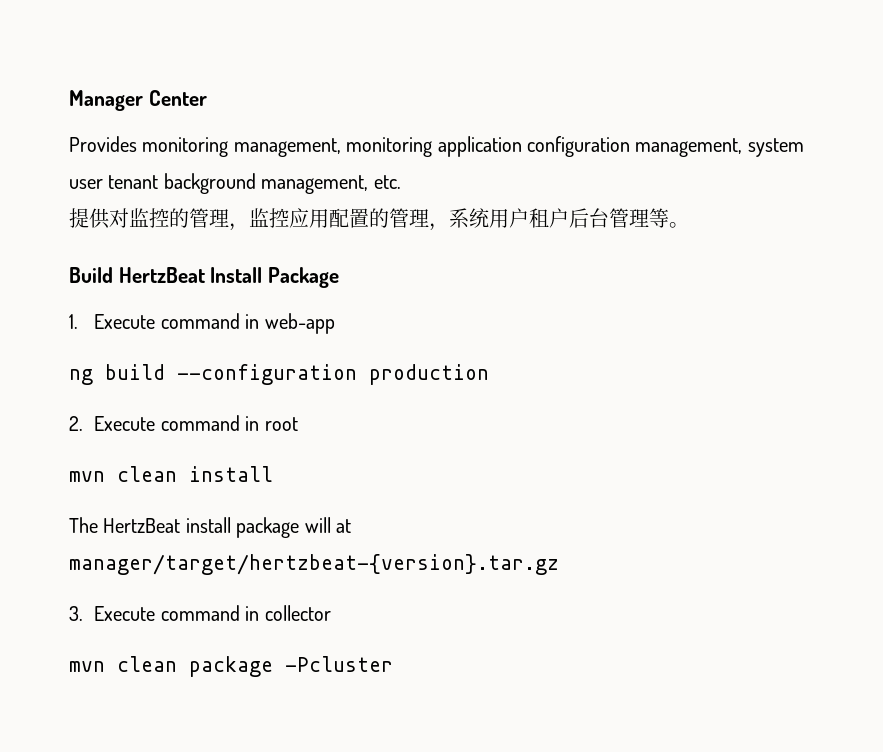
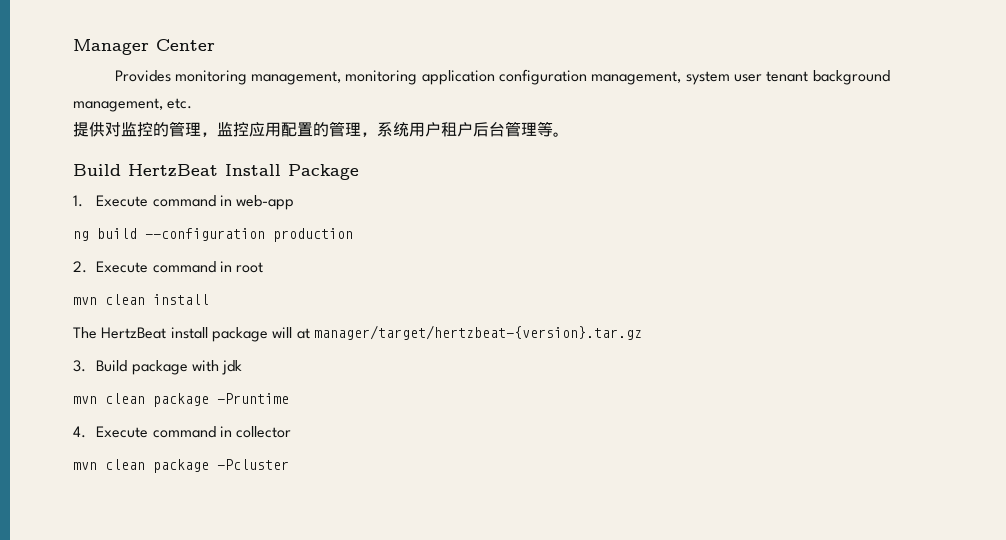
- 3. Execute command in collector
+ 3. Build package with jdk
+ mvn clean package -Pruntime
+ 4. Execute command in collector

